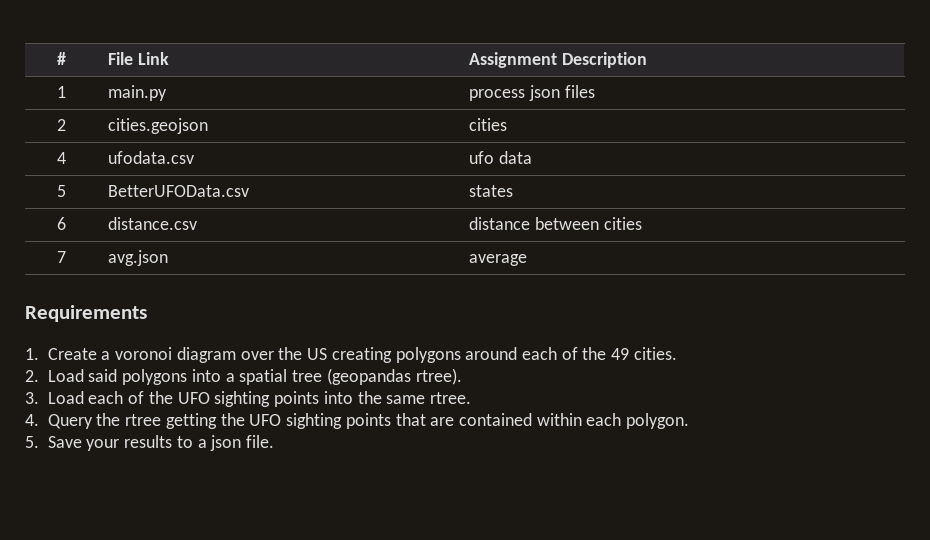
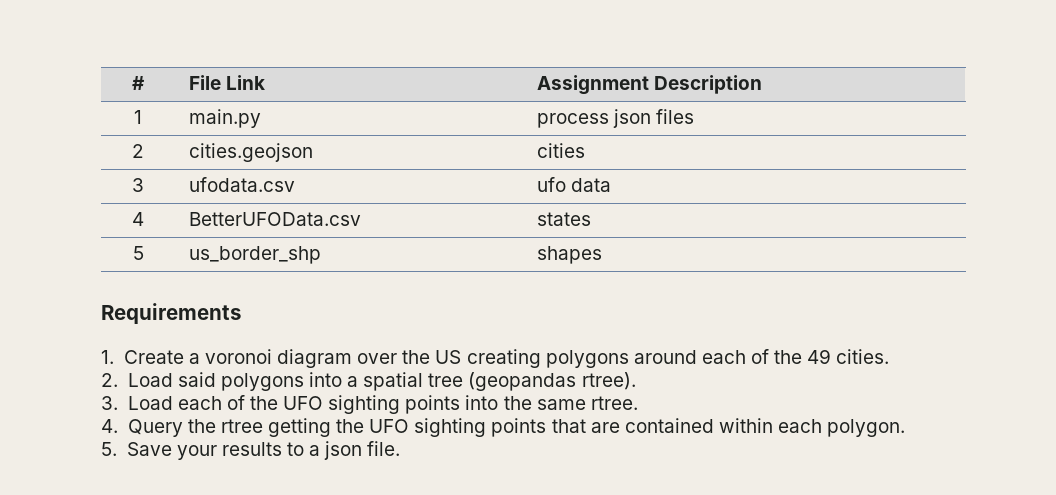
- 4 | ufodata.csv | ufo data
+ 3 | ufodata.csv | ufo data
- 5 | BetterUFOData.csv | states
+ 4 | BetterUFOData.csv | states
- 6 | distance.csv | distance between cities
- 7 | avg.json | average
+ 5 | us_border_shp | shapes

